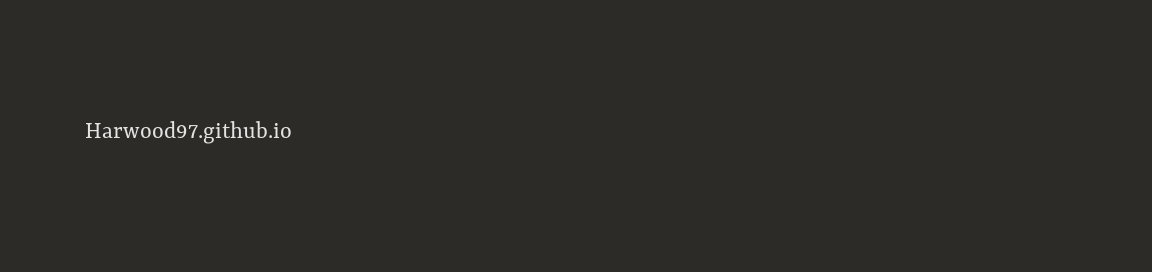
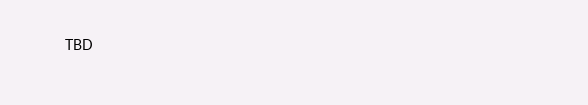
- Harwood97.github.io
+ TBD

